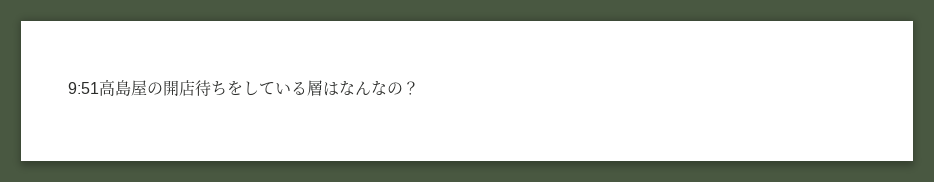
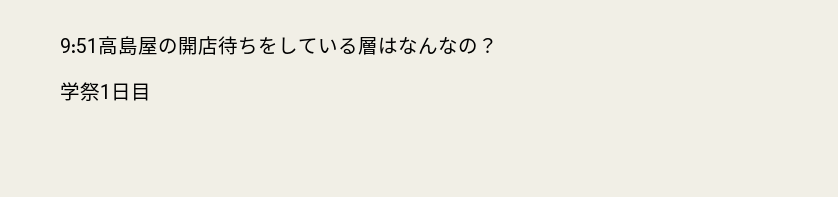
+ 学祭1日目

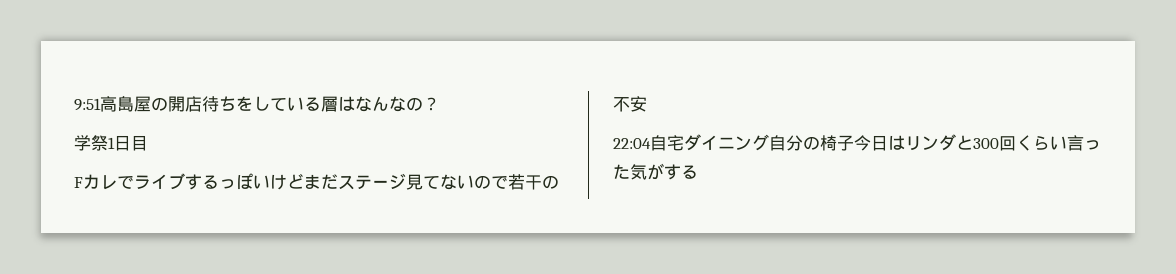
+ Fカレでライブするっぽいけどまだステージ見てないので若干の不安
+ 22:04自宅ダイニング自分の椅子今日はリンダと300回くらい言った気がする

